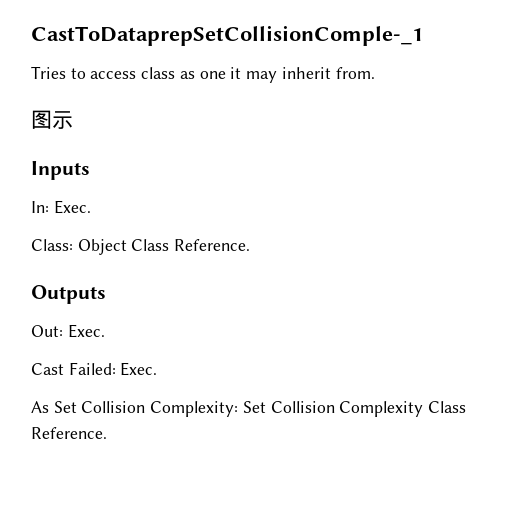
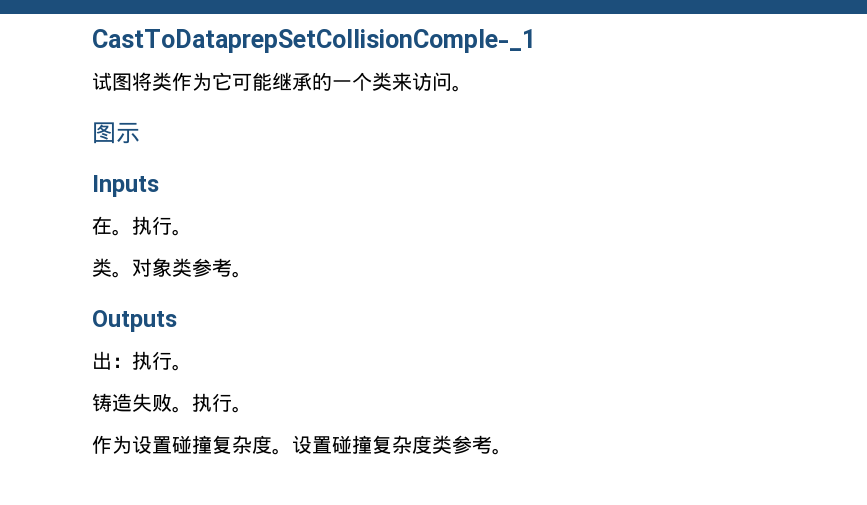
- Tries to access class as one it may inherit from.
+ 试图将类作为它可能继承的一个类来访问。
  图示
  Inputs
- In: Exec.
- Class: Object Class Reference.
+ 在。执行。
+ 类。对象类参考。
  Outputs
- Out: Exec.
- Cast Failed: Exec.
- As Set Collision Complexity: Set Collision Complexity Class Reference.
+ 出：执行。
+ 铸造失败。执行。
+ 作为设置碰撞复杂度。设置碰撞复杂度类参考。

